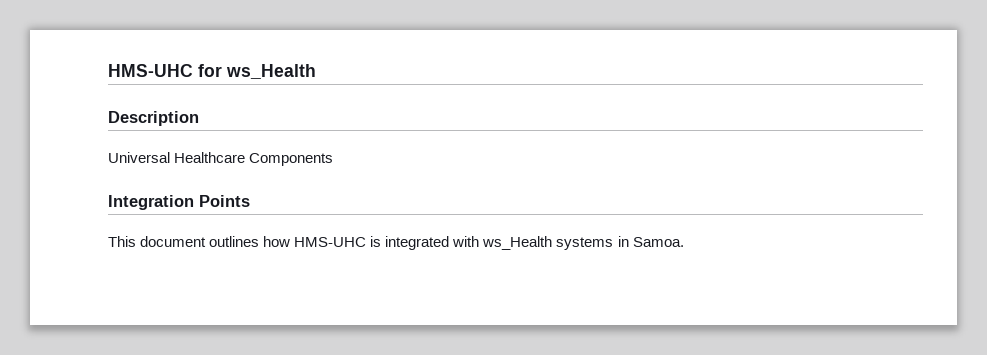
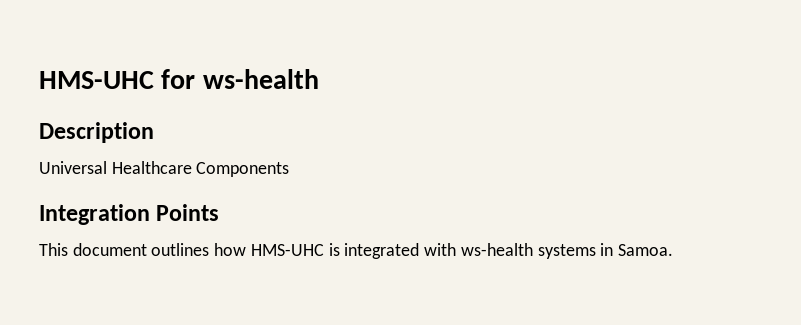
- HMS-UHC for ws_Health
+ HMS-UHC for ws-health
- This document outlines how HMS-UHC is integrated with ws_Health systems in Samoa.
+ This document outlines how HMS-UHC is integrated with ws-health systems in Samoa.

